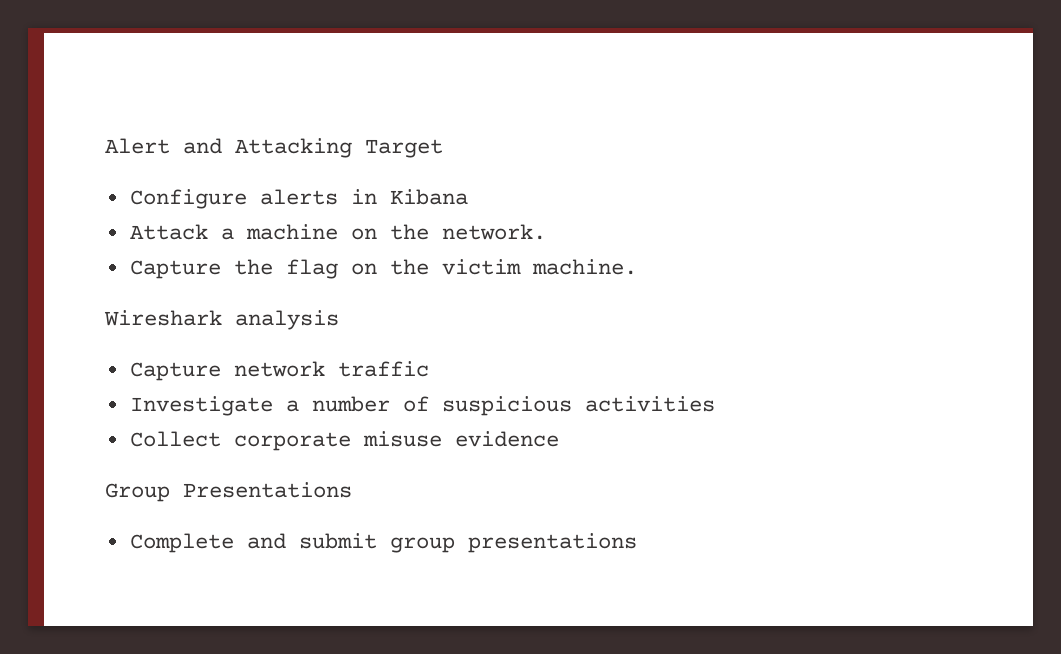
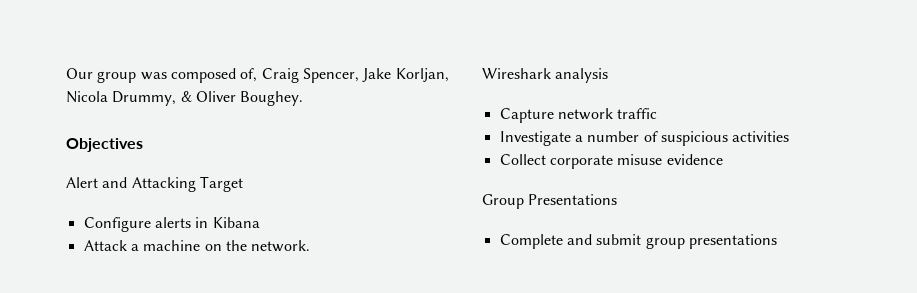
+ Our group was composed of, Craig Spencer, Jake Korljan, Nicola Drummy, & Oliver Boughey.
+ Objectives
- Capture the flag on the victim machine.

